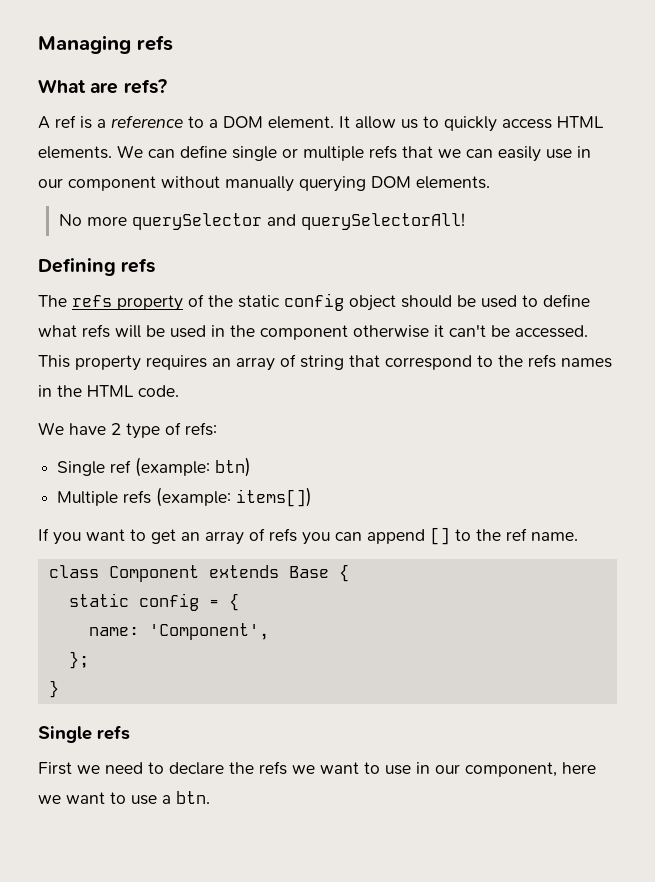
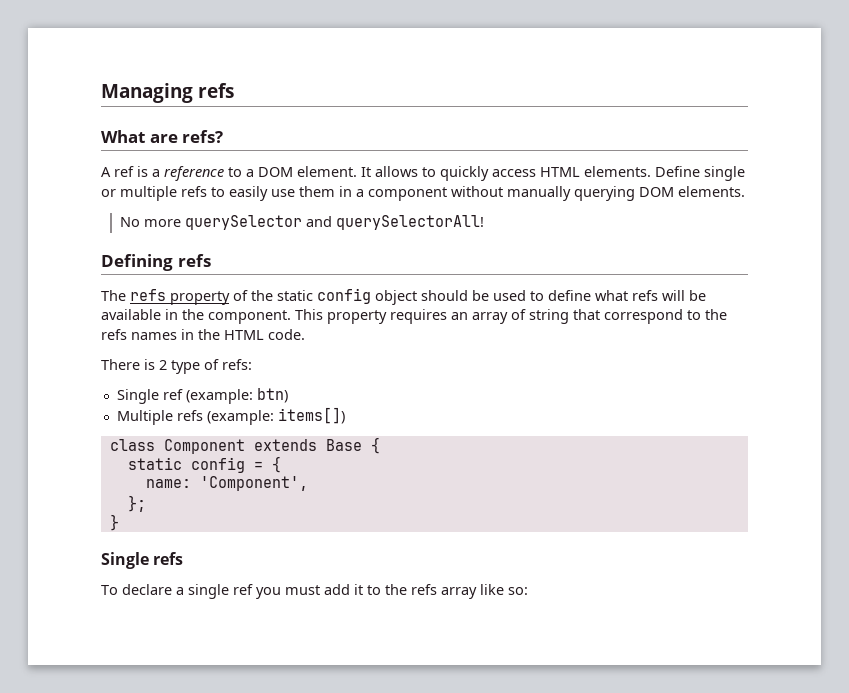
- It allow us to quickly access HTML elements.
+ It allows to quickly access HTML elements.
- We can define single or multiple refs that we can easily use in our component without manually querying DOM elements.
+ Define single or multiple refs to easily use them in a component without manually querying DOM elements.
- The refs property of the static config object should be used to define what refs will be used in the component otherwise it can't be accessed.
+ The refs property of the static config object should be used to define what refs will be available in the component.
- We have 2 type of refs:
+ There is 2 type of refs:
- If you want to get an array of refs you can append [] to the ref name.
- First we need to declare the refs we want to use in our component, here we want to use a btn.
+ To declare a single ref you must add it to the refs array like so:

